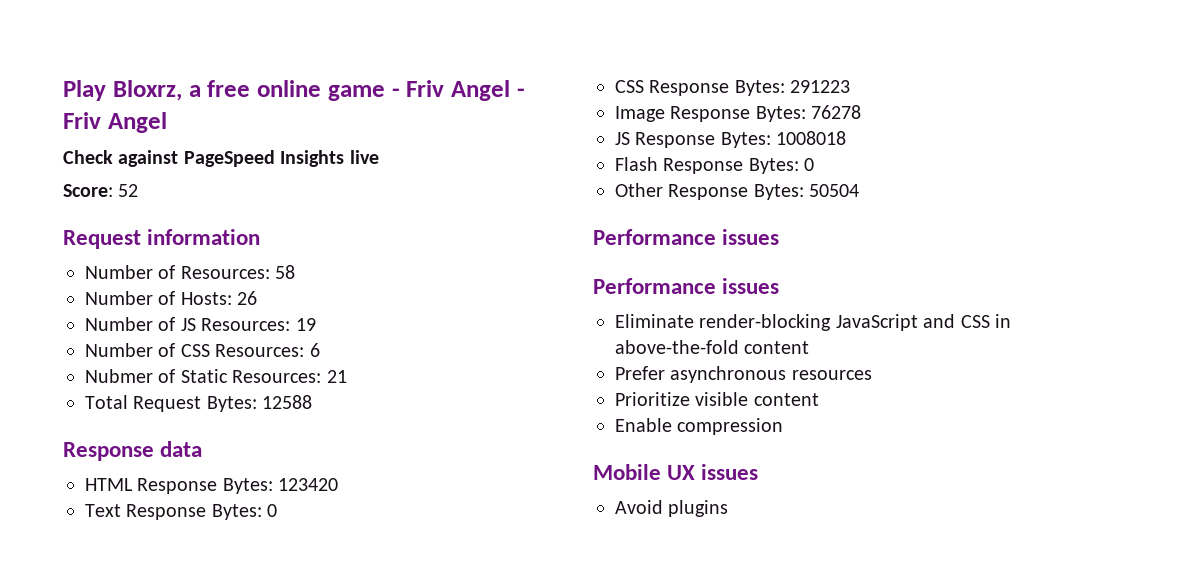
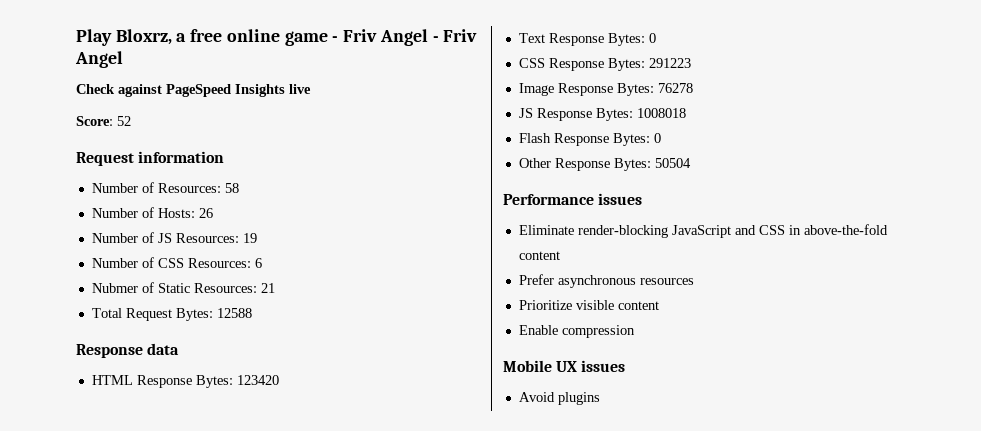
  Other Response Bytes: 50504
- Performance issues

